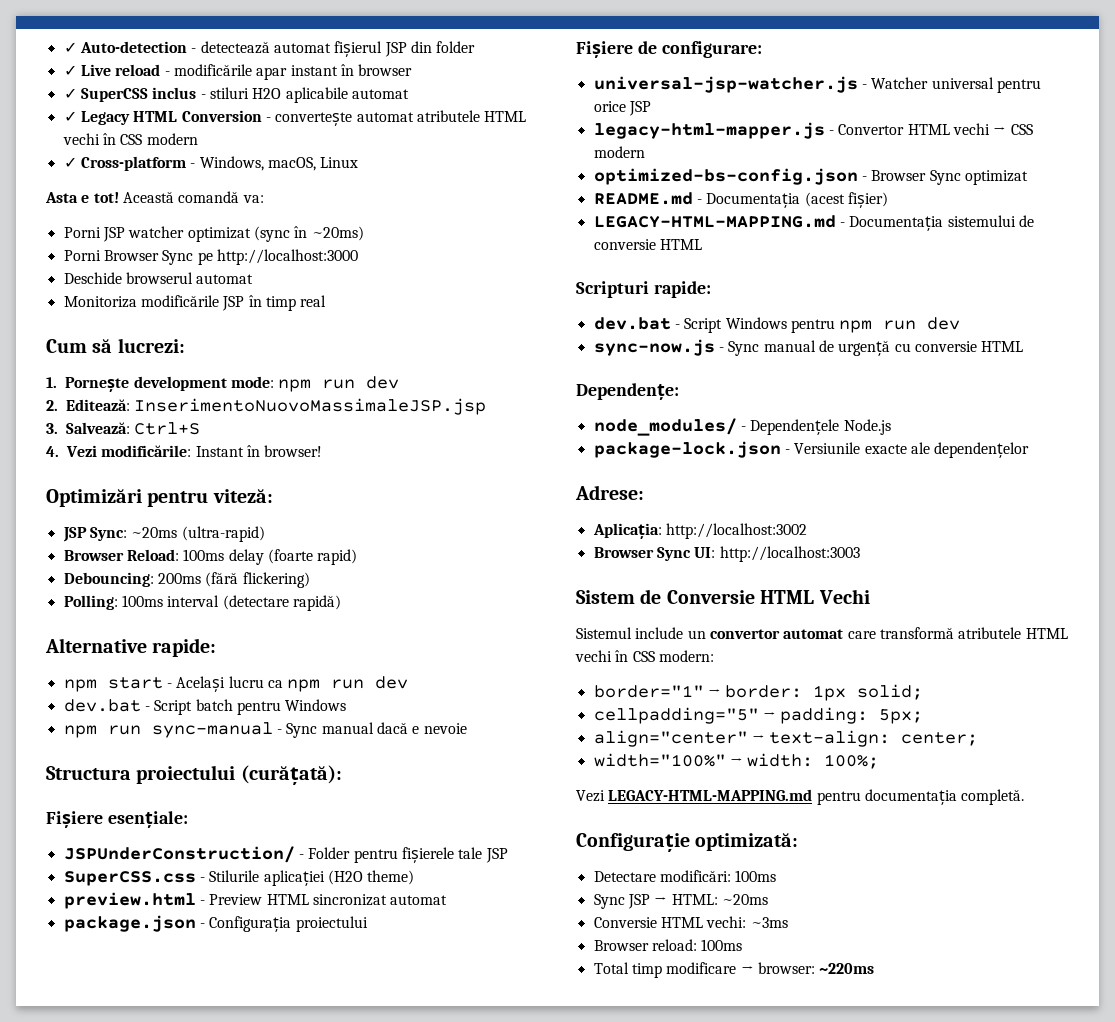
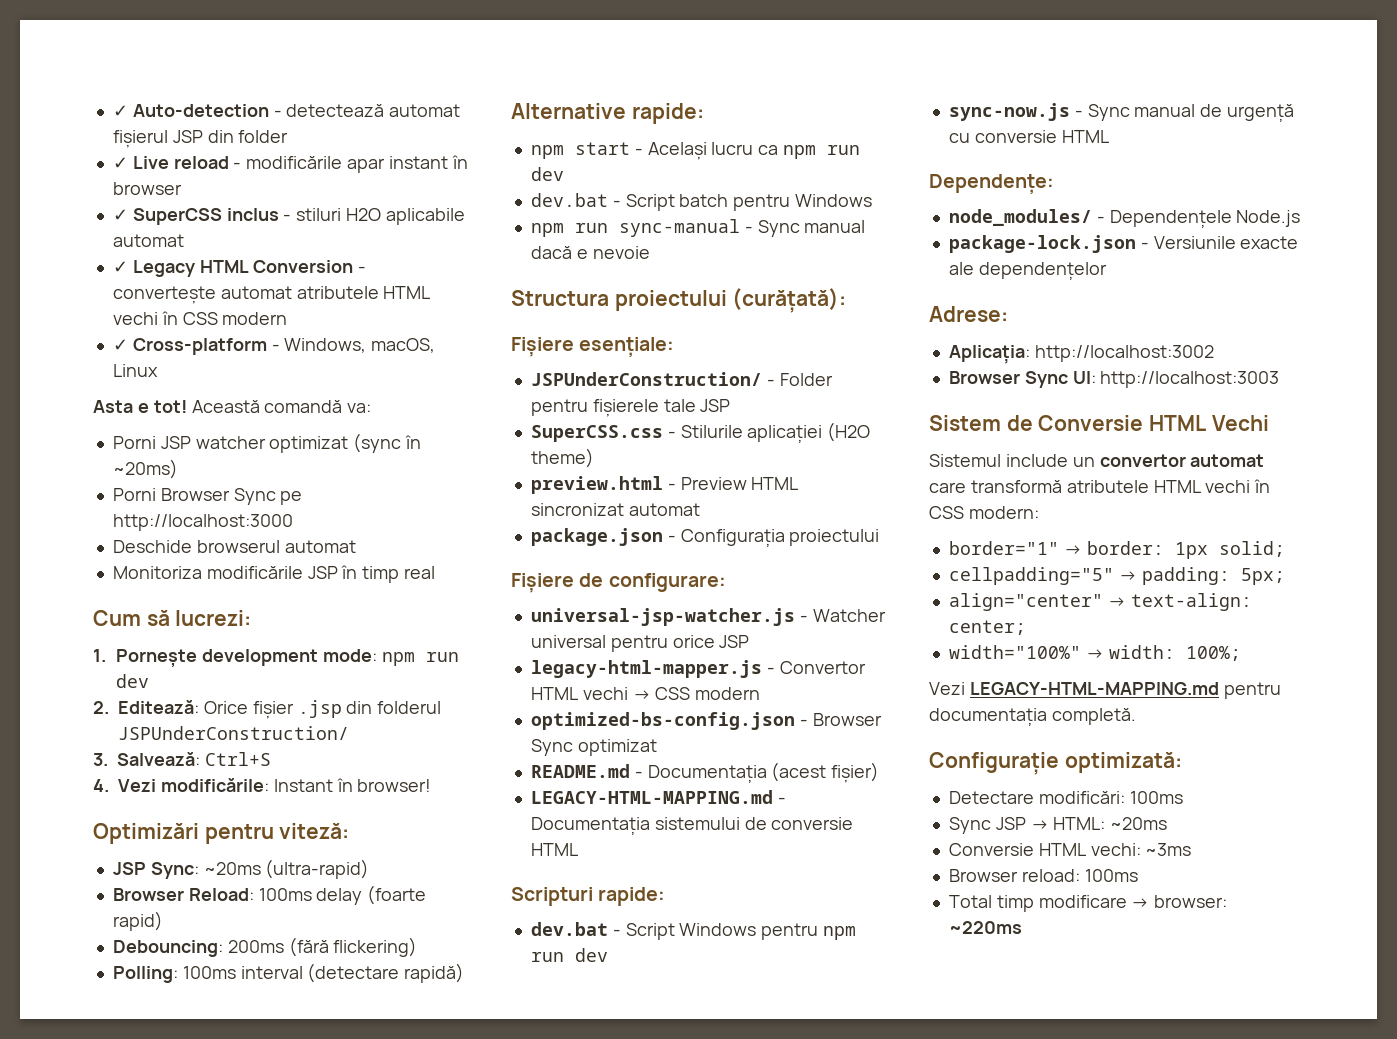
- 2. Editează: InserimentoNuovoMassimaleJSP.jsp
+ 2. Editează: Orice fișier .jsp din folderul JSPUnderConstruction/

